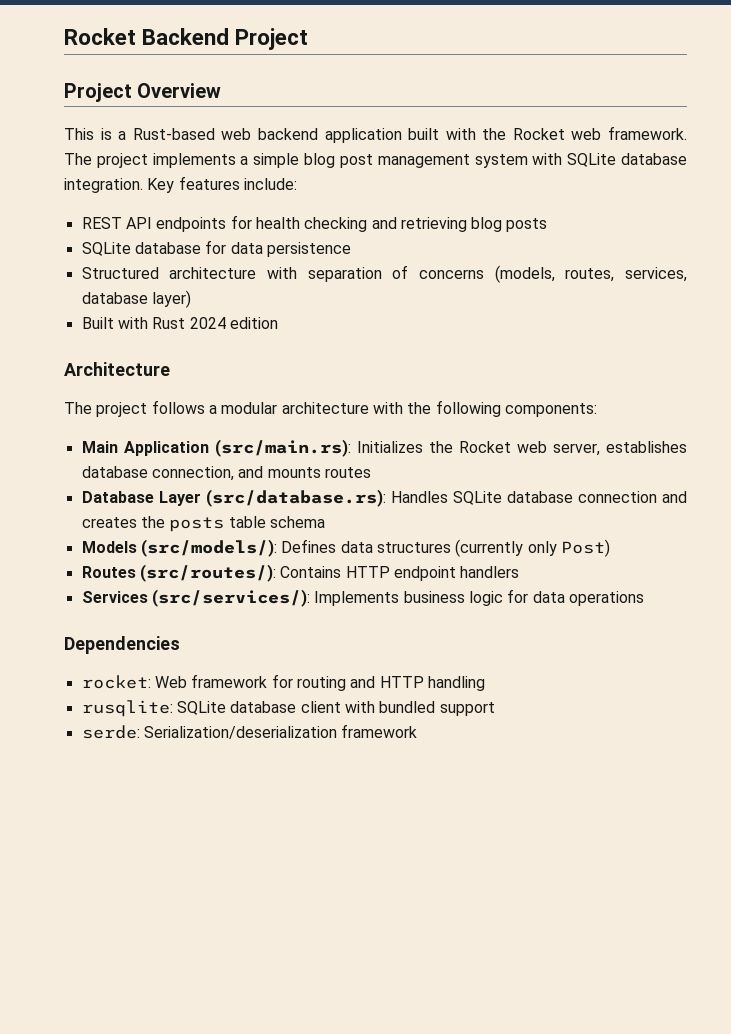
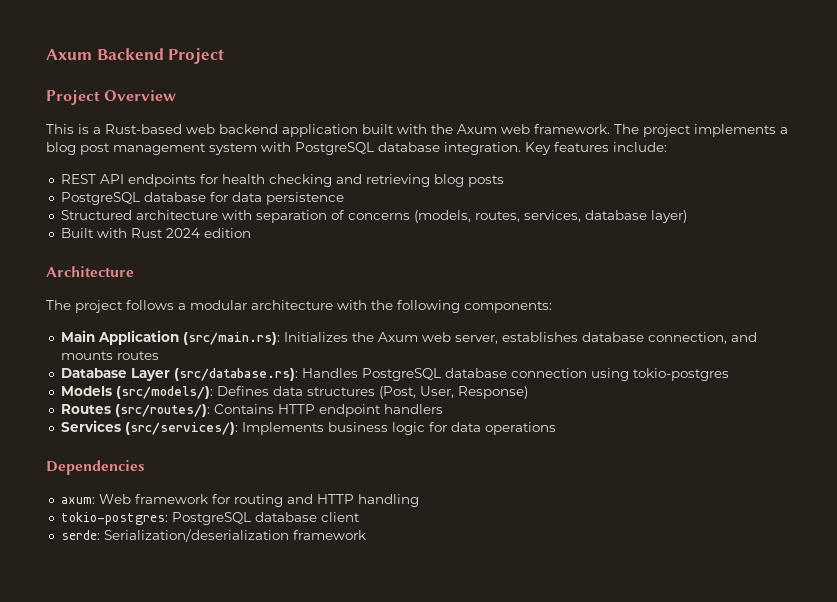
- Rocket Backend Project
+ Axum Backend Project
- This is a Rust-based web backend application built with the Rocket web framework.
+ This is a Rust-based web backend application built with the Axum web framework.
- The project implements a simple blog post management system with SQLite database integration.
+ The project implements a blog post management system with PostgreSQL database integration.
- SQLite database for data persistence
+ PostgreSQL database for data persistence
- Main Application (src/main.rs): Initializes the Rocket web server, establishes database connection, and mounts routes
+ Main Application (src/main.rs): Initializes the Axum web server, establishes database connection, and mounts routes
- Database Layer (src/database.rs): Handles SQLite database connection and creates the posts table schema
+ Database Layer (src/database.rs): Handles PostgreSQL database connection using tokio-postgres
- Models (src/models/): Defines data structures (currently only Post)
+ Models (src/models/): Defines data structures (Post, User, Response)
- rocket: Web framework for routing and HTTP handling
+ axum: Web framework for routing and HTTP handling
- rusqlite: SQLite database client with bundled support
+ tokio-postgres: PostgreSQL database client

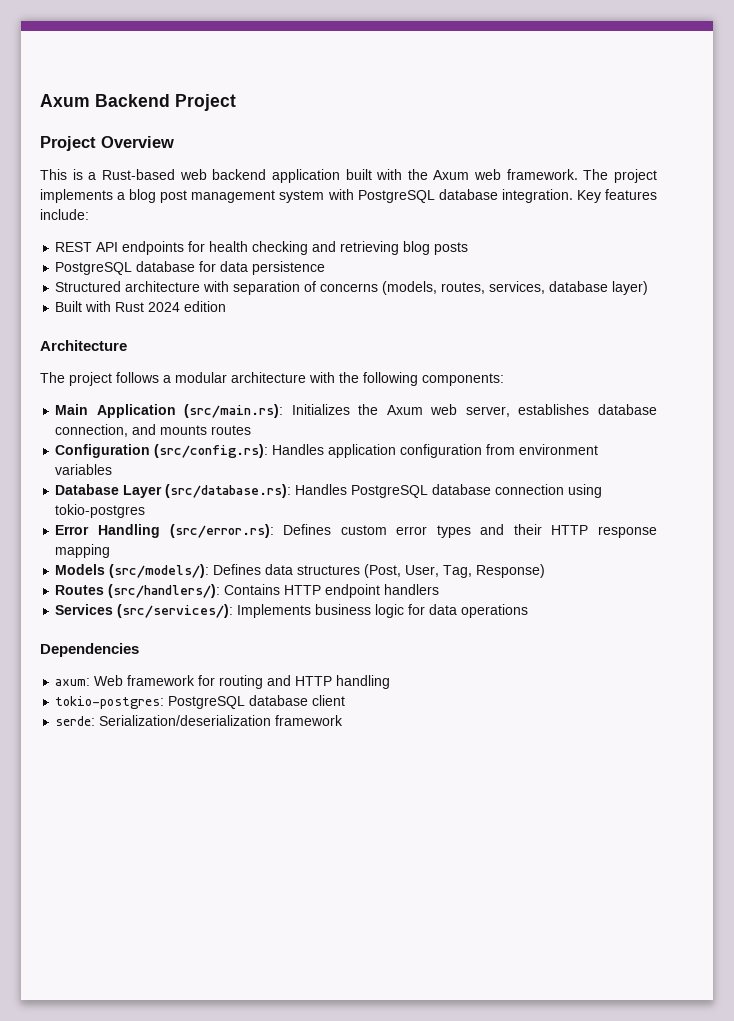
+ Configuration (src/config.rs): Handles application configuration from environment variables
+ Error Handling (src/error.rs): Defines custom error types and their HTTP response mapping
- Models (src/models/): Defines data structures (Post, User, Response)
+ Models (src/models/): Defines data structures (Post, User, Tag, Response)
- Routes (src/routes/): Contains HTTP endpoint handlers
+ Routes (src/handlers/): Contains HTTP endpoint handlers

